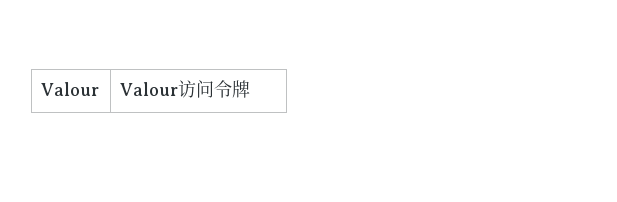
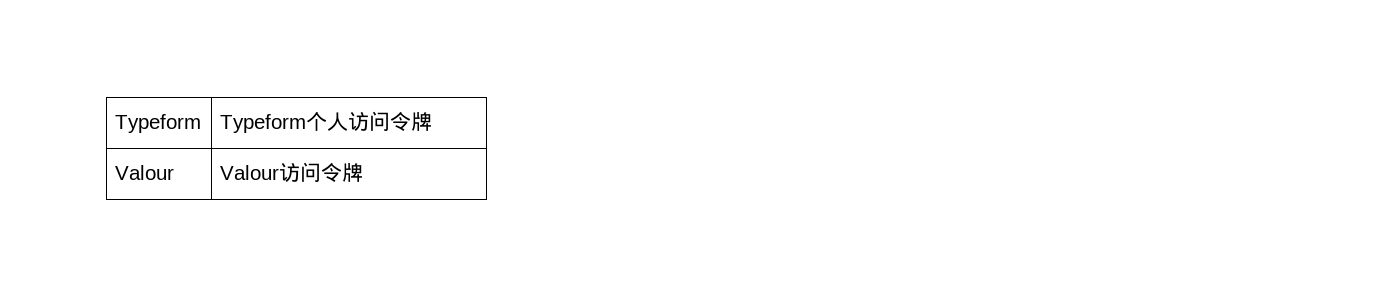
+ Typeform | Typeform个人访问令牌

